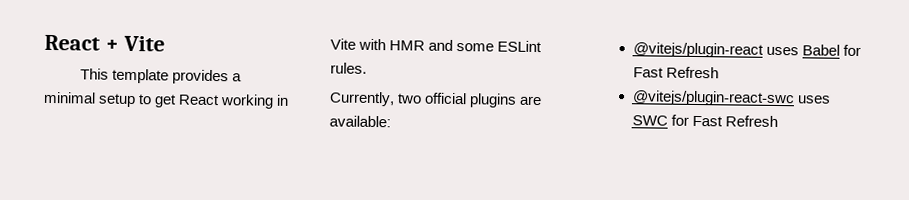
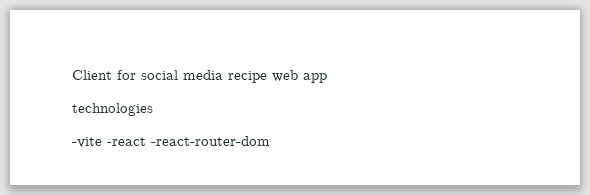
- React + Vite
- This template provides a minimal setup to get React working in Vite with HMR and some ESLint rules.
- Currently, two official plugins are available:
- @vitejs/plugin-react uses Babel for Fast Refresh
- @vitejs/plugin-react-swc uses SWC for Fast Refresh
+ Client for social media recipe web app
+ technologies
+ -vite -react -react-router-dom

